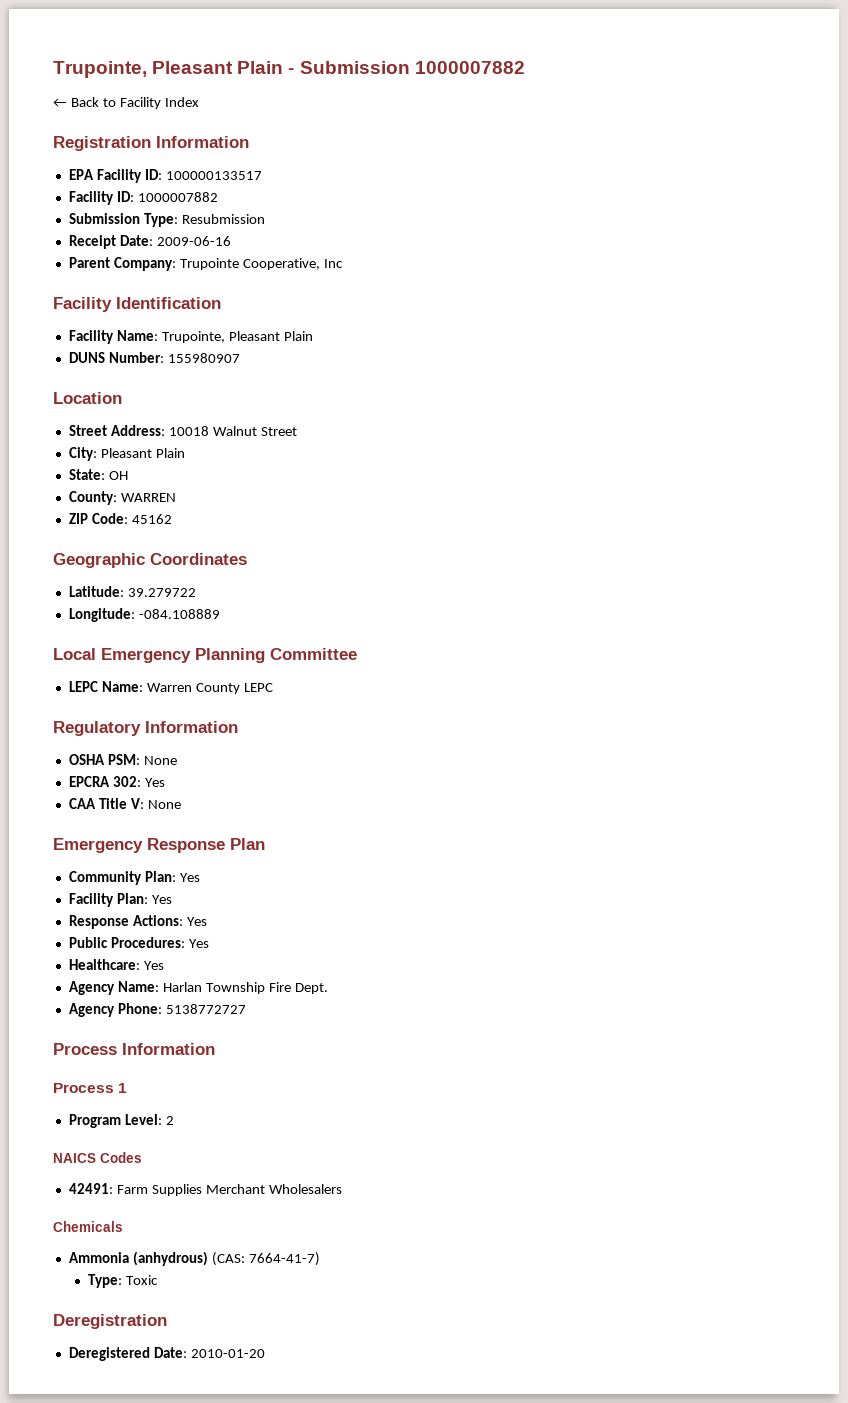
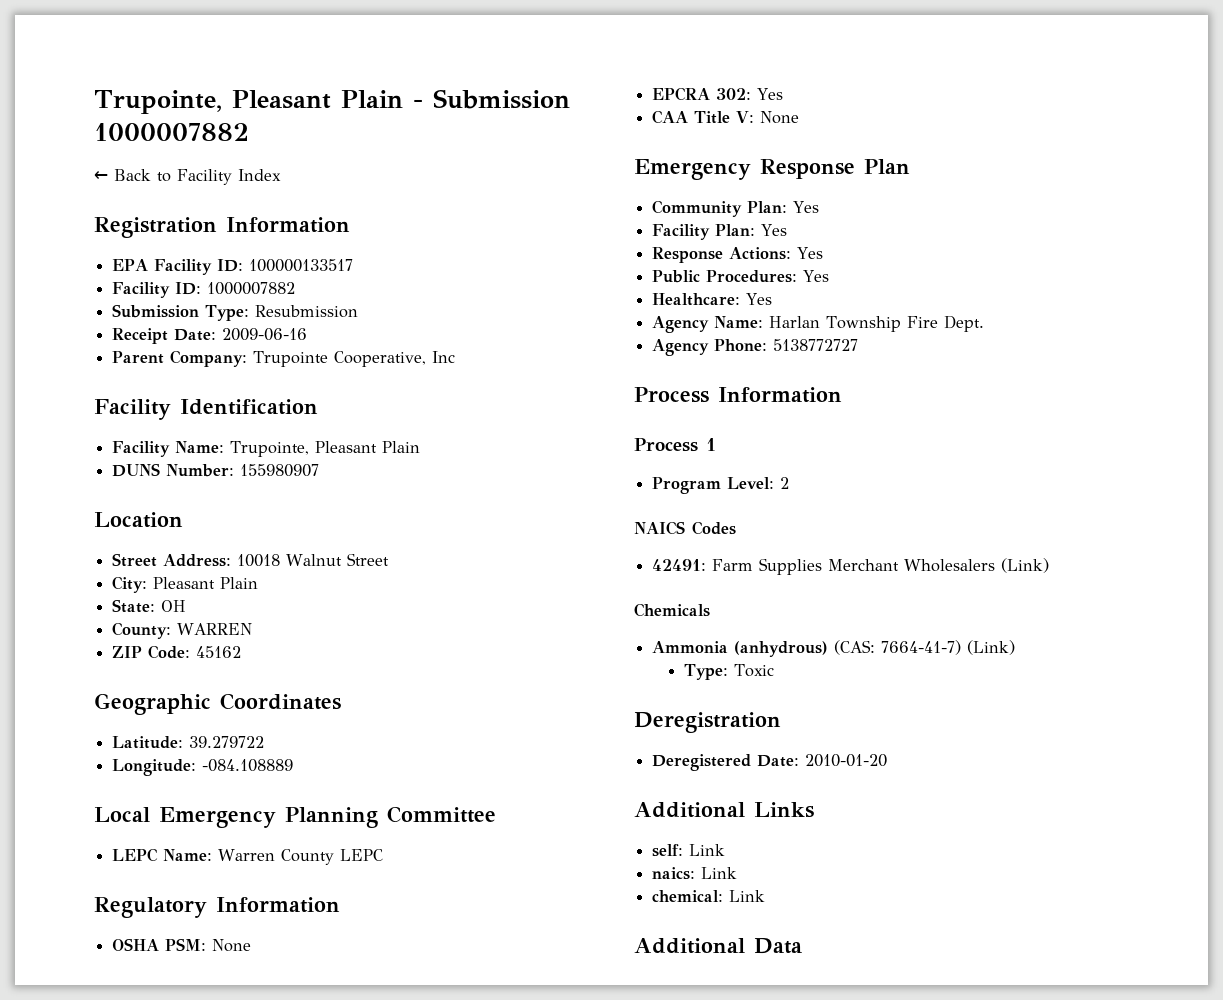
- 42491: Farm Supplies Merchant Wholesalers
+ 42491: Farm Supplies Merchant Wholesalers (Link)
- Ammonia (anhydrous) (CAS: 7664-41-7)
+ Ammonia (anhydrous) (CAS: 7664-41-7) (Link)
+ Additional Links
+ self: Link
+ naics: Link
+ chemical: Link
+ Additional Data

